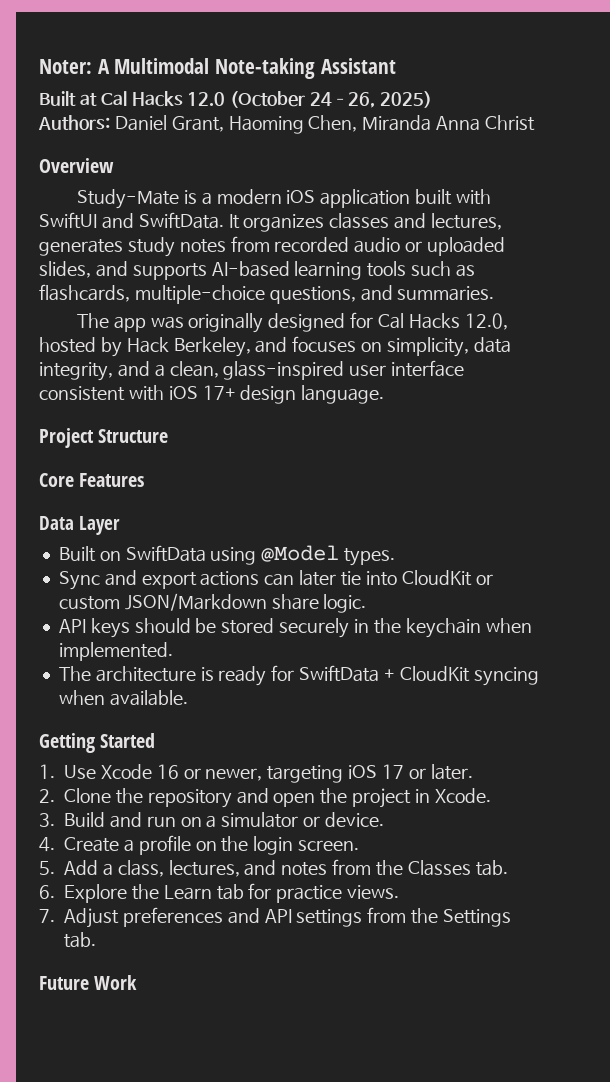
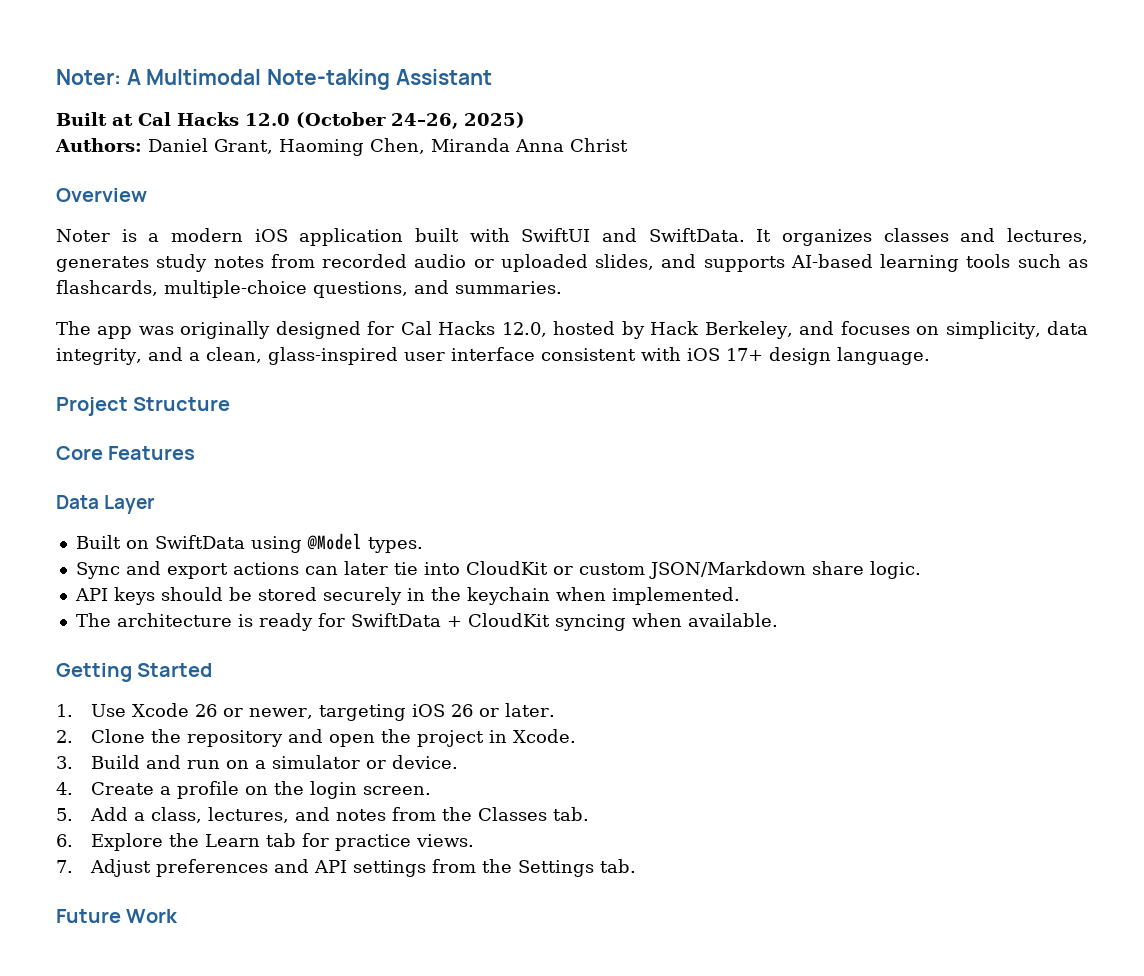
- Study-Mate is a modern iOS application built with SwiftUI and SwiftData.
+ Noter is a modern iOS application built with SwiftUI and SwiftData.
- 1. Use Xcode 16 or newer, targeting iOS 17 or later.
+ 1. Use Xcode 26 or newer, targeting iOS 26 or later.

